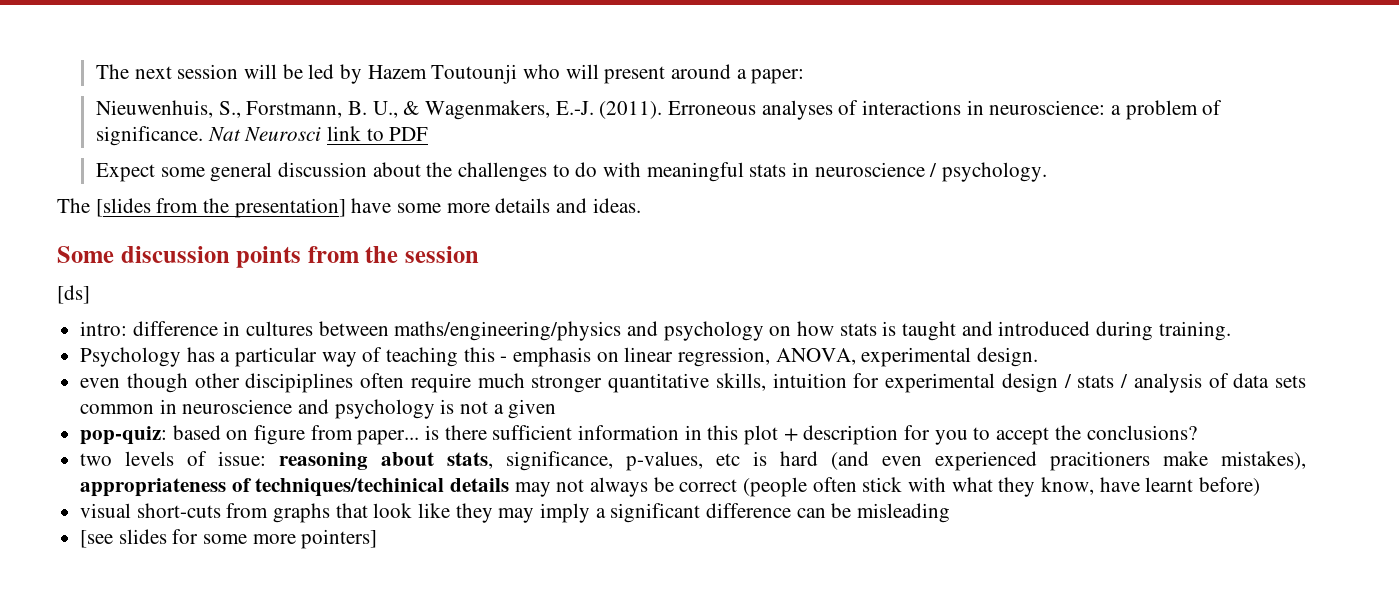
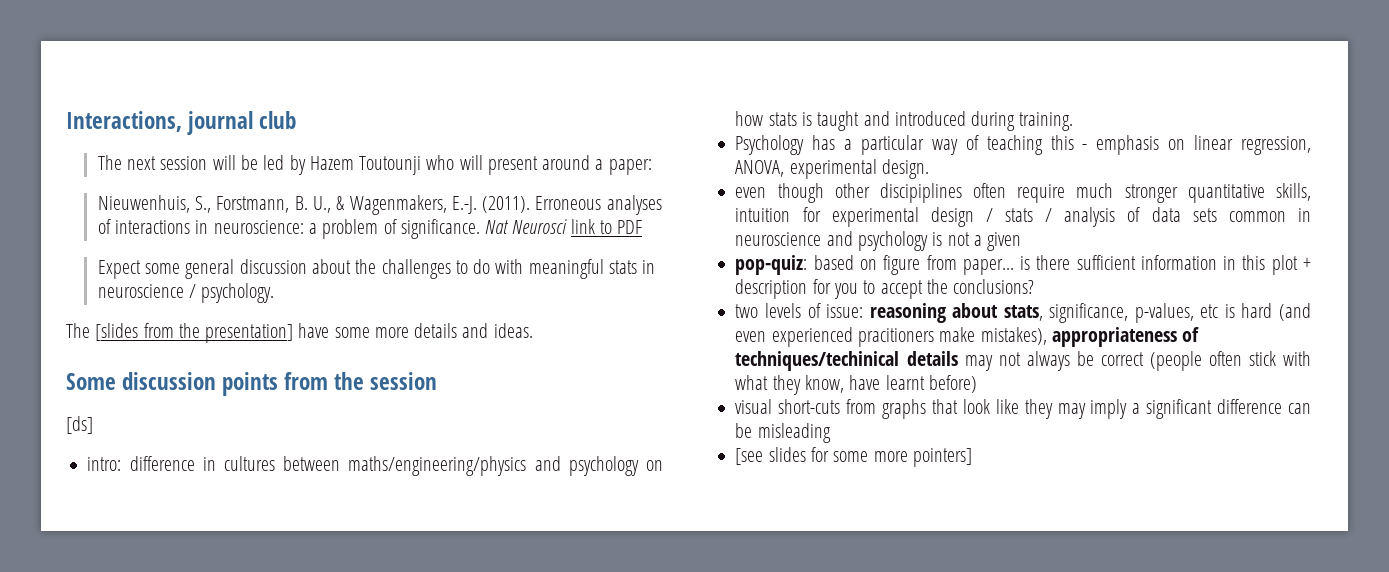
+ Interactions, journal club

